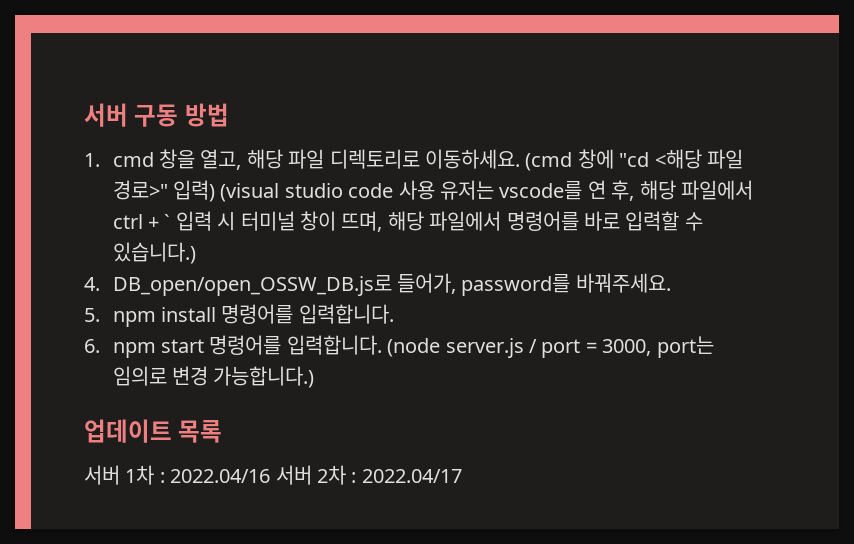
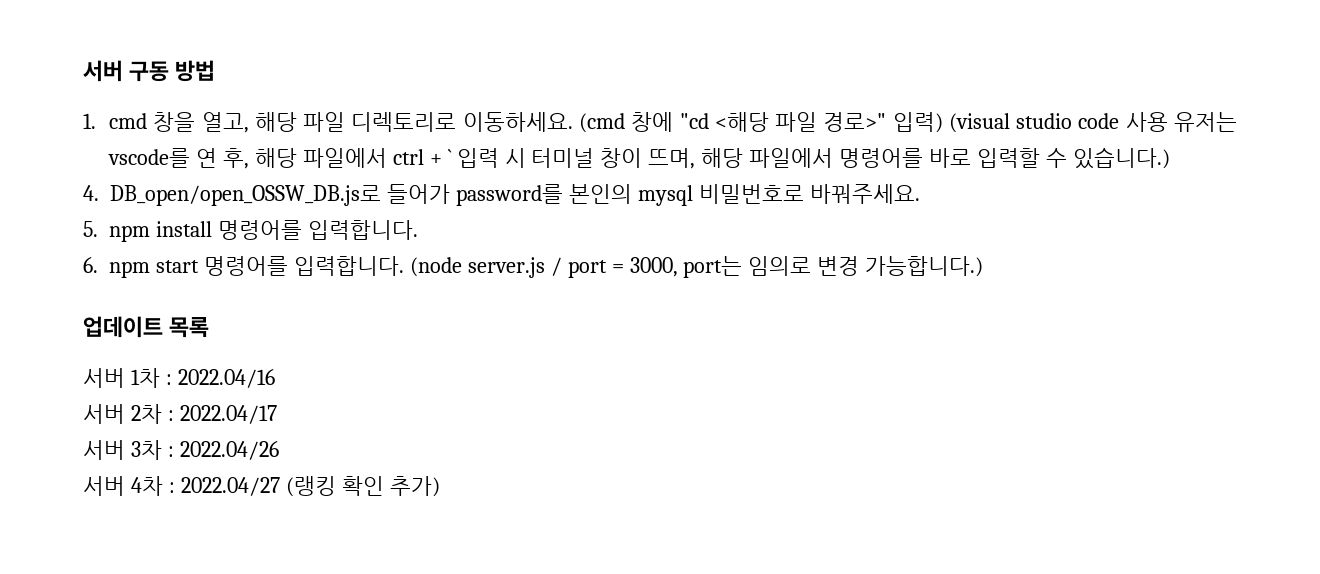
- 4. DB_open/open_OSSW_DB.js로 들어가, password를 바꿔주세요.
+ 4. DB_open/open_OSSW_DB.js로 들어가 password를 본인의 mysql 비밀번호로 바꿔주세요.
- 서버 1차 : 2022.04/16 서버 2차 : 2022.04/17
+ 서버 1차 : 2022.04/16
+ 서버 2차 : 2022.04/17
+ 서버 3차 : 2022.04/26
+ 서버 4차 : 2022.04/27 (랭킹 확인 추가)

